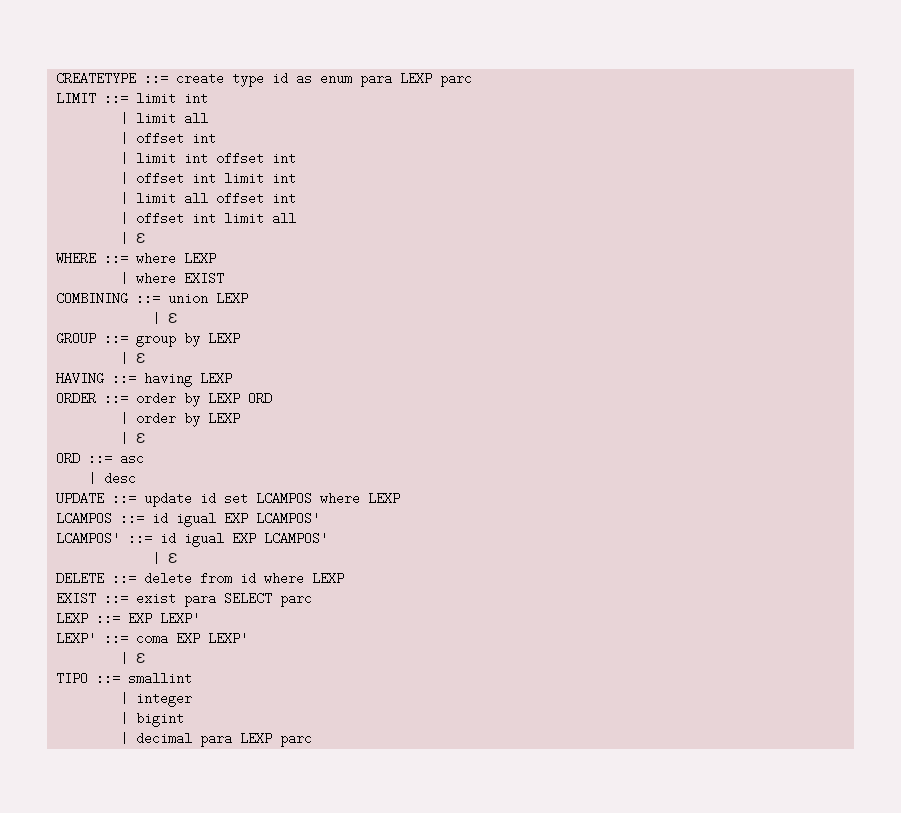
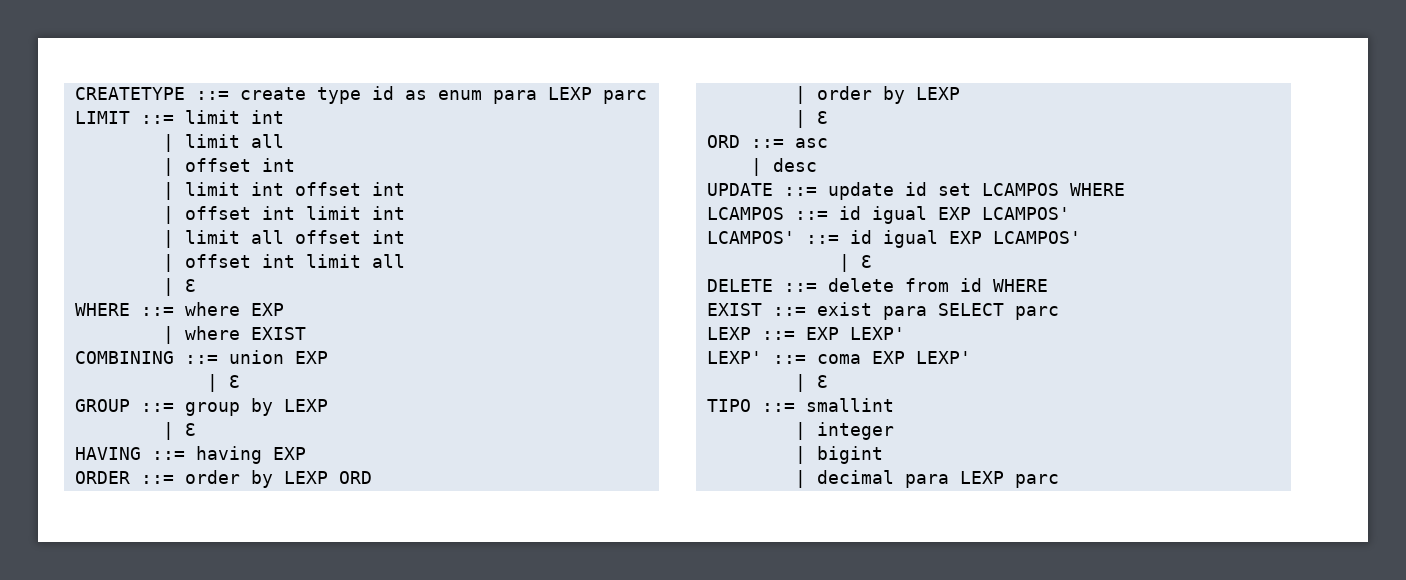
- WHERE ::= where LEXP
+ WHERE ::= where EXP
- COMBINING ::= union LEXP
+ COMBINING ::= union EXP
- HAVING ::= having LEXP
+ HAVING ::= having EXP
- UPDATE ::= update id set LCAMPOS where LEXP
+ UPDATE ::= update id set LCAMPOS WHERE
- DELETE ::= delete from id where LEXP
+ DELETE ::= delete from id WHERE

